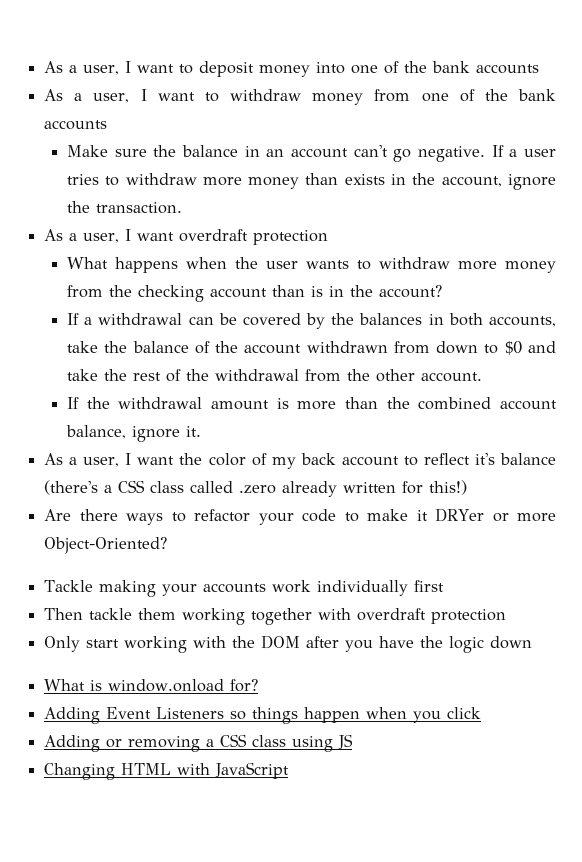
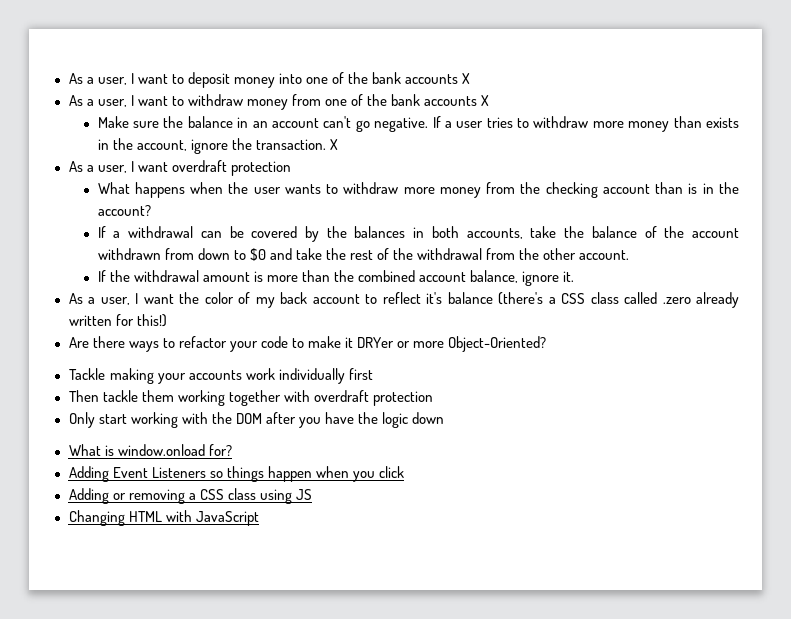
- As a user, I want to deposit money into one of the bank accounts
+ As a user, I want to deposit money into one of the bank accounts X
- As a user, I want to withdraw money from one of the bank accounts
+ As a user, I want to withdraw money from one of the bank accounts X
- If a user tries to withdraw more money than exists in the account, ignore the transaction.
+ If a user tries to withdraw more money than exists in the account, ignore the transaction. X

